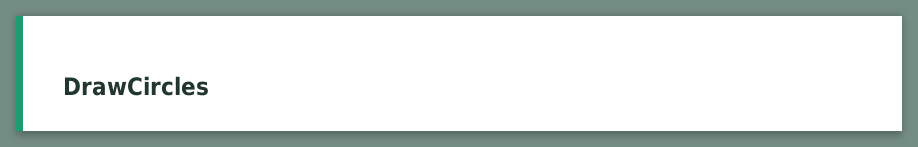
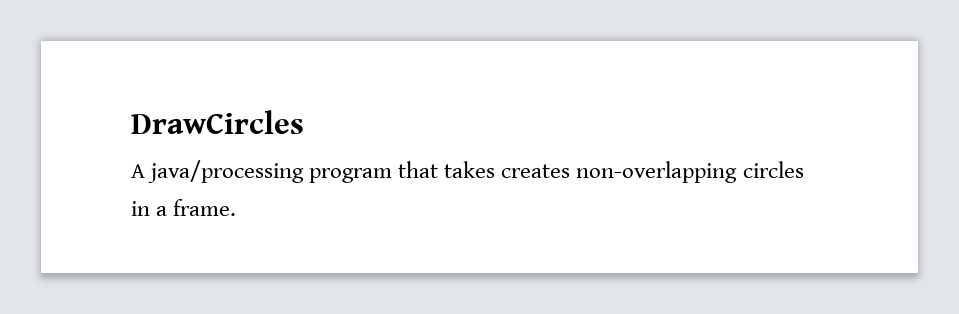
+ A java/processing program that takes creates non-overlapping circles in a frame.

